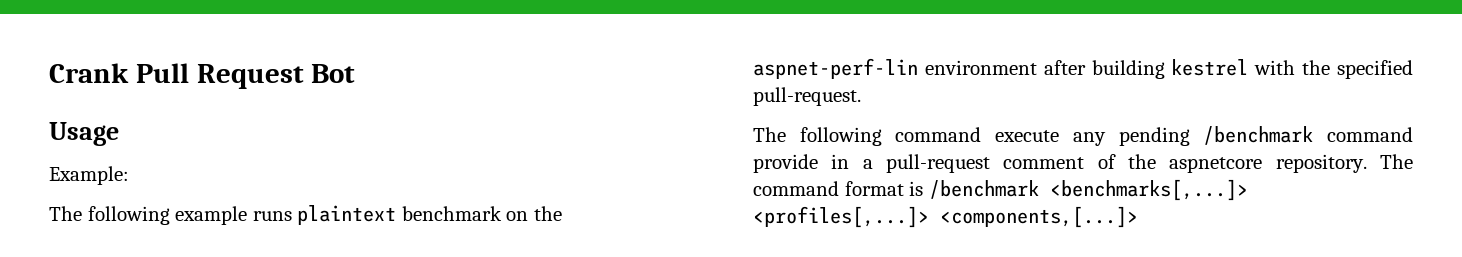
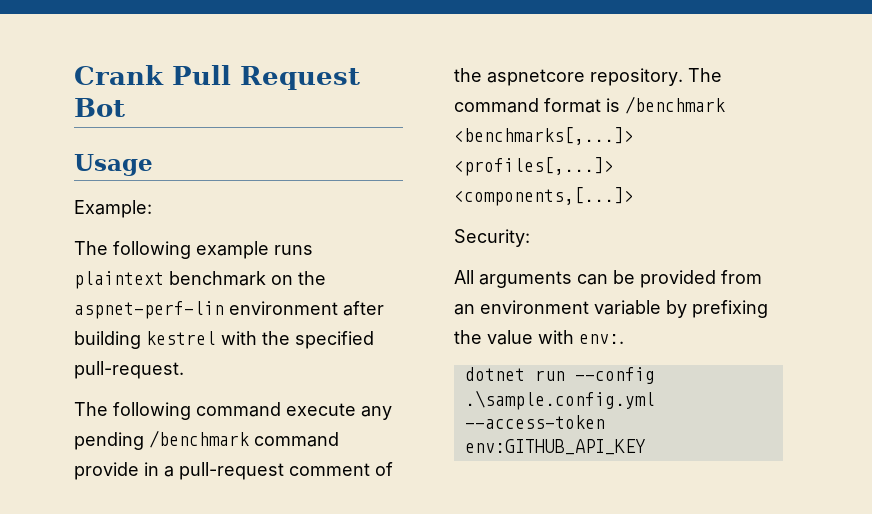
+ Security:
+ All arguments can be provided from an environment variable by prefixing the value with env:.
+ dotnet run --config .\sample.config.yml --access-token env:GITHUB_API_KEY

